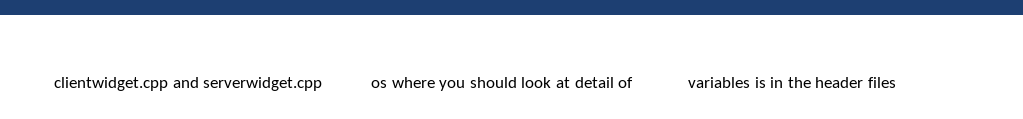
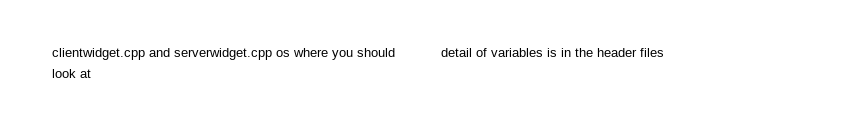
- clientwidget.cpp and serverwidget.cpp os where you should look at detail of variables is in the header files
+ clientwidget.cpp and serverwidget.cpp os where you should look at
+ detail of variables is in the header files

